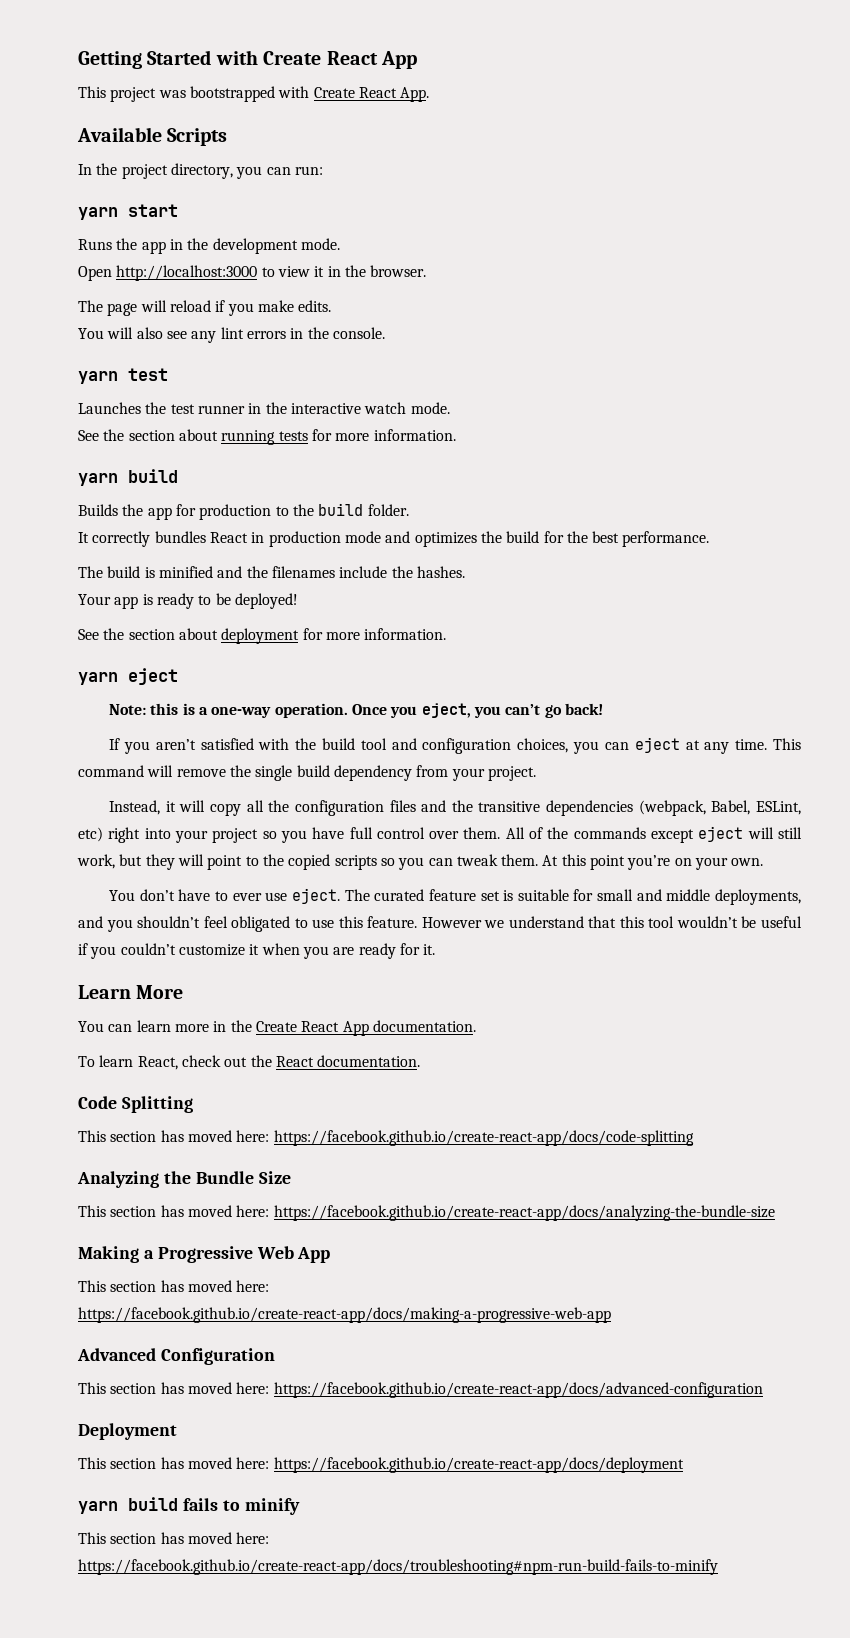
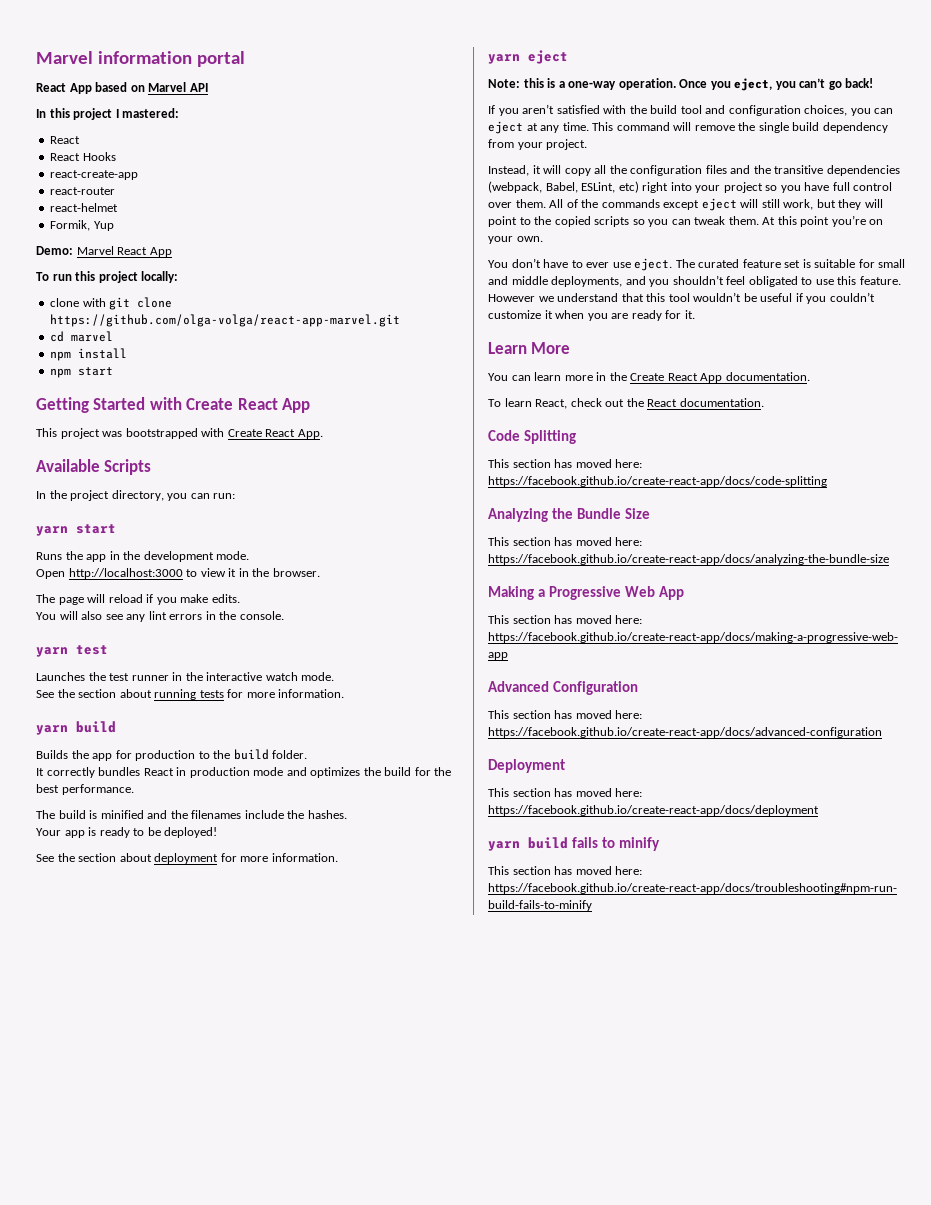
+ Marvel information portal
+ React App based on Marvel API
+ In this project I mastered:
+ React
+ React Hooks
+ react-create-app
+ react-router
+ react-helmet
+ Formik, Yup
+ Demo: Marvel React App
+ To run this project locally:
+ clone with git clone https://github.com/olga-volga/react-app-marvel.git
+ cd marvel
+ npm install
+ npm start

